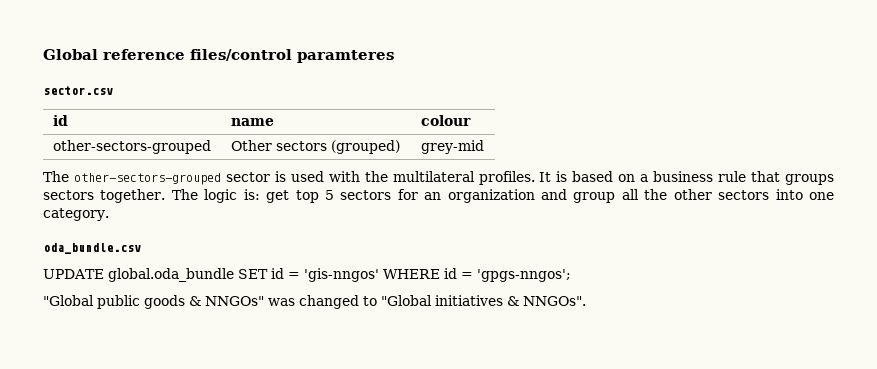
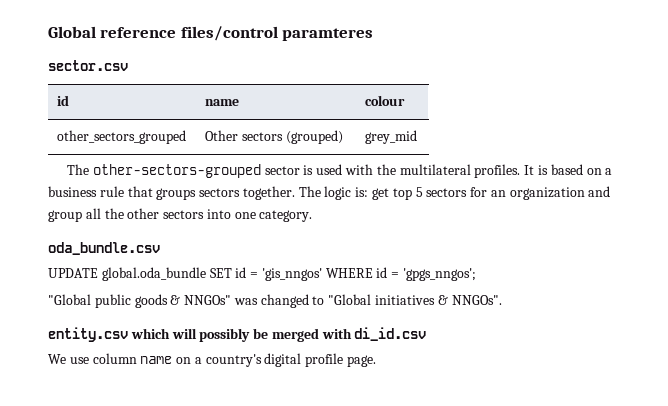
- other-sectors-grouped | Other sectors (grouped) | grey-mid
+ other_sectors_grouped | Other sectors (grouped) | grey_mid
- UPDATE global.oda_bundle SET id = 'gis-nngos' WHERE id = 'gpgs-nngos';
+ UPDATE global.oda_bundle SET id = 'gis_nngos' WHERE id = 'gpgs_nngos';
+ entity.csv which will possibly be merged with di_id.csv
+ We use column name on a country's digital profile page.

